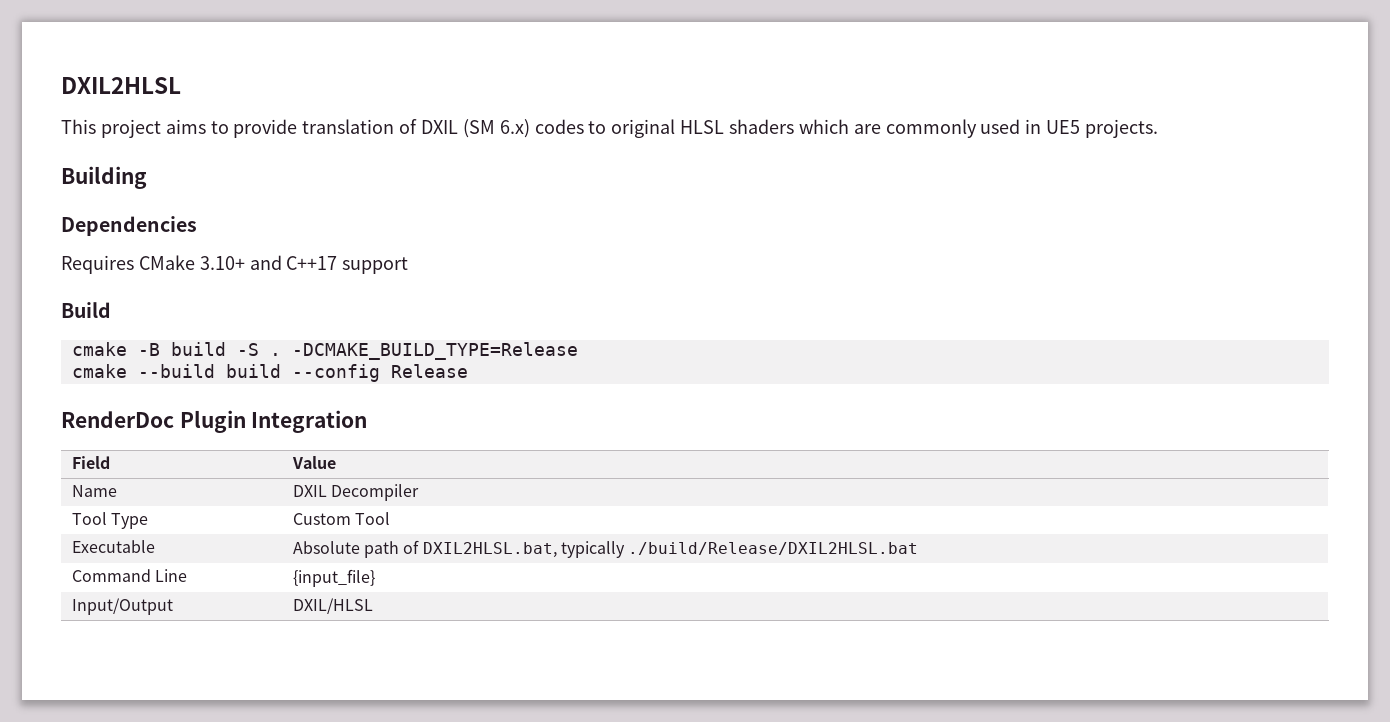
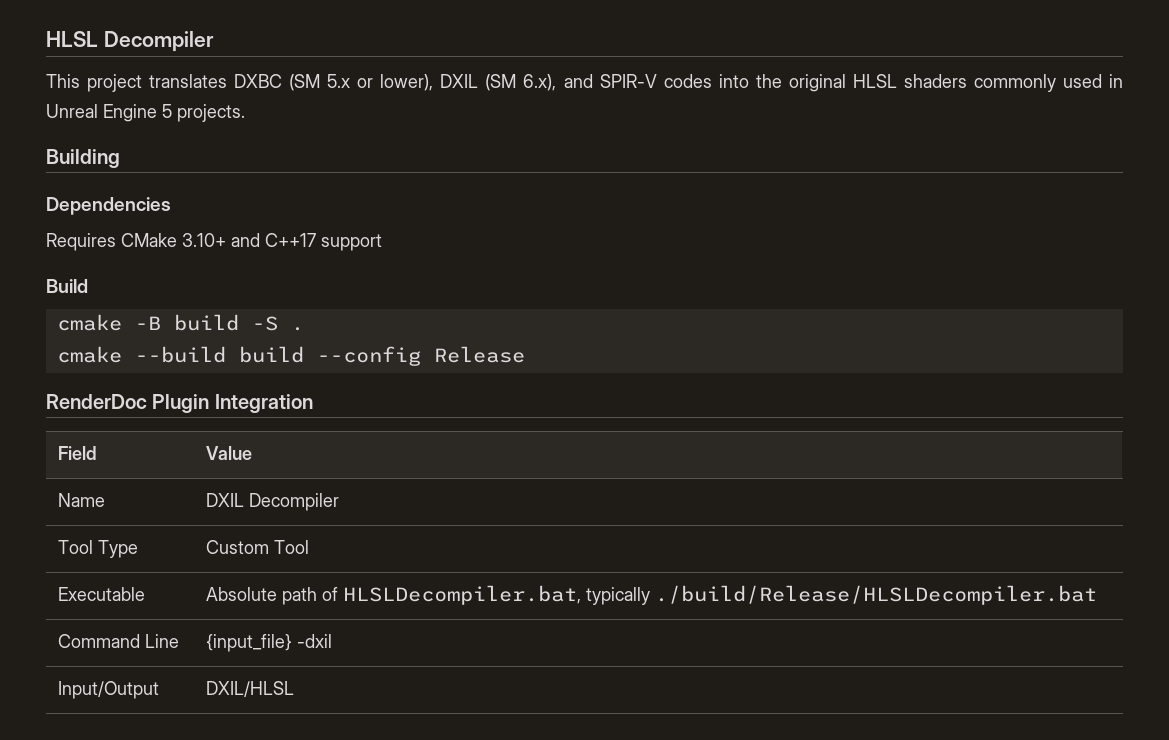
- DXIL2HLSL
+ HLSL Decompiler
- This project aims to provide translation of DXIL (SM 6.x) codes to original HLSL shaders which are commonly used in UE5 projects.
+ This project translates DXBC (SM 5.x or lower), DXIL (SM 6.x), and SPIR-V codes into the original HLSL shaders commonly used in Unreal Engine 5 projects.
- -DCMAKE_BUILD_TYPE=Release
- Executable | Absolute path of DXIL2HLSL.bat, typically ./build/Release/DXIL2HLSL.bat
+ Executable | Absolute path of HLSLDecompiler.bat, typically ./build/Release/HLSLDecompiler.bat
- Command Line | {input_file}
+ Command Line | {input_file} -dxil

